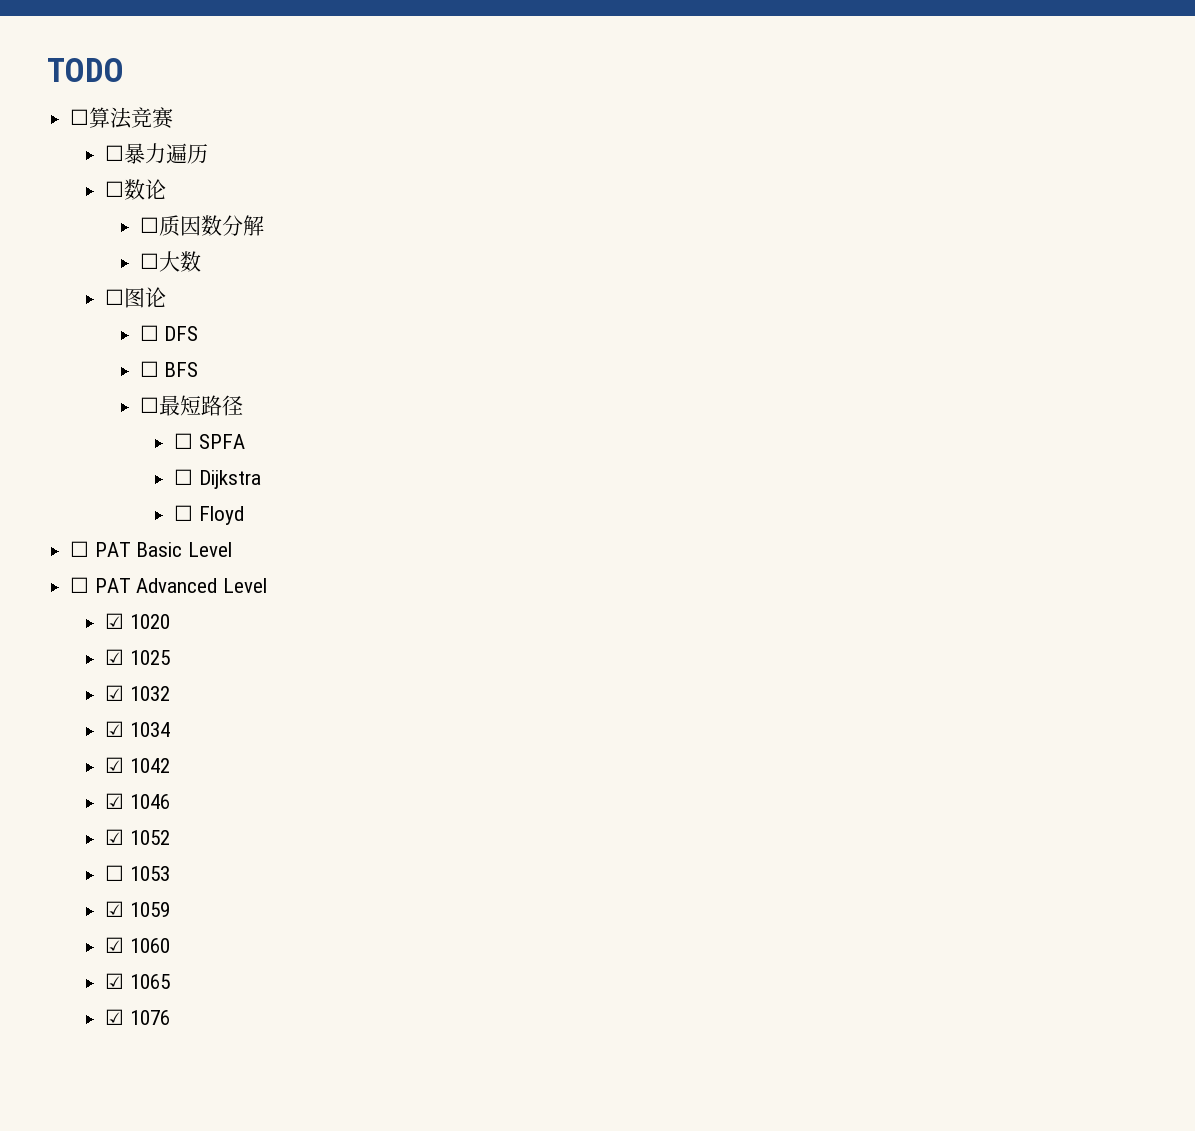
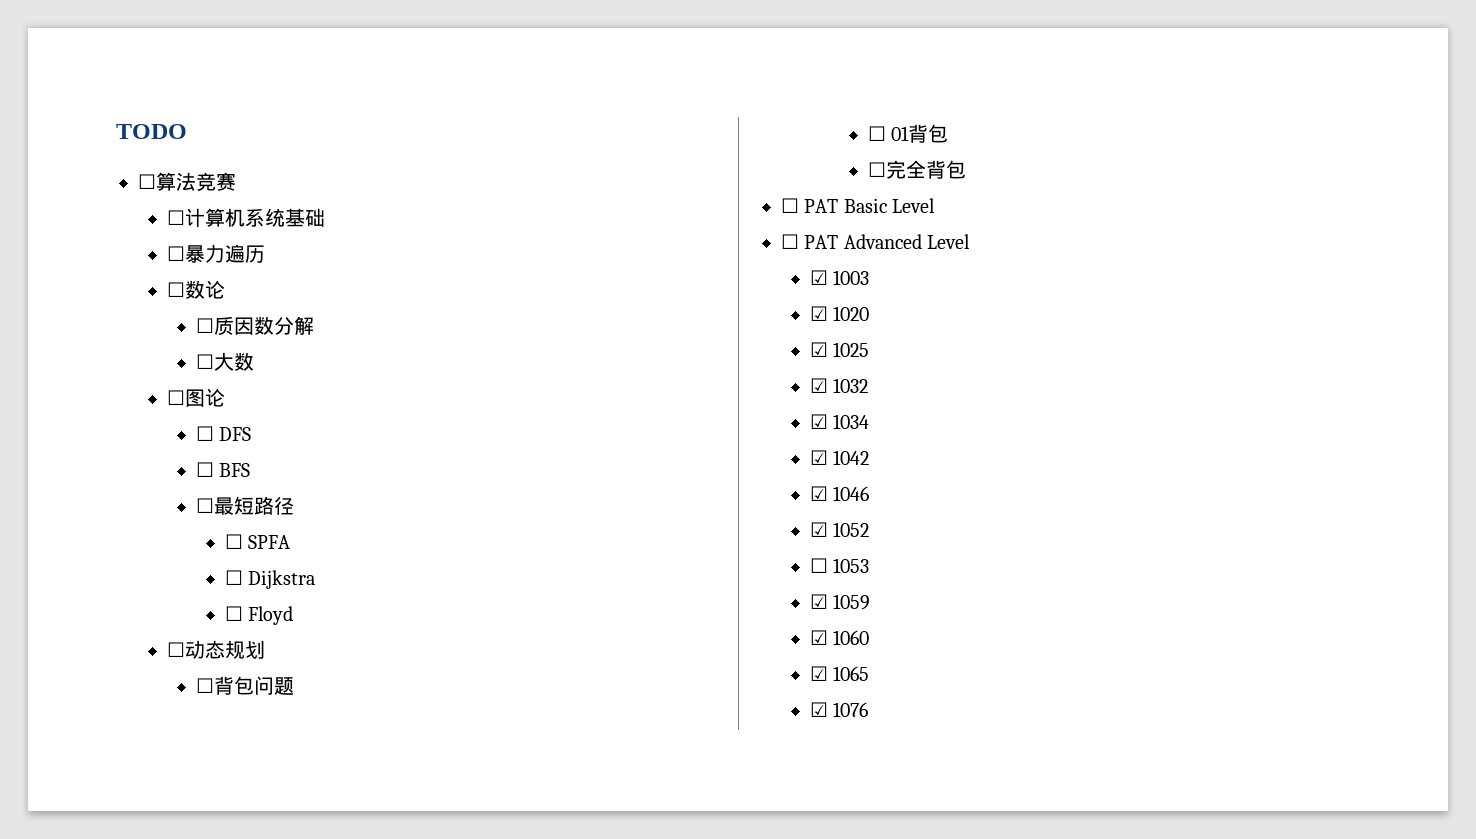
+ ☐计算机系统基础
+ ☐动态规划
+ ☐背包问题
+ ☐ 01背包
+ ☐完全背包
+ ☑ 1003

